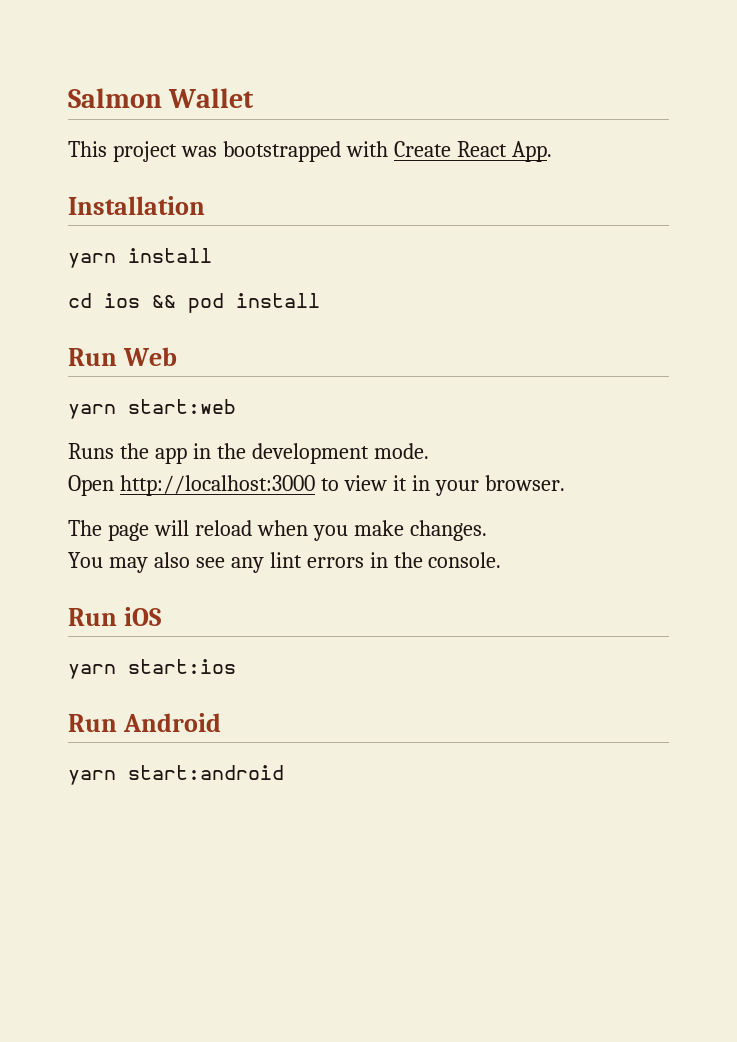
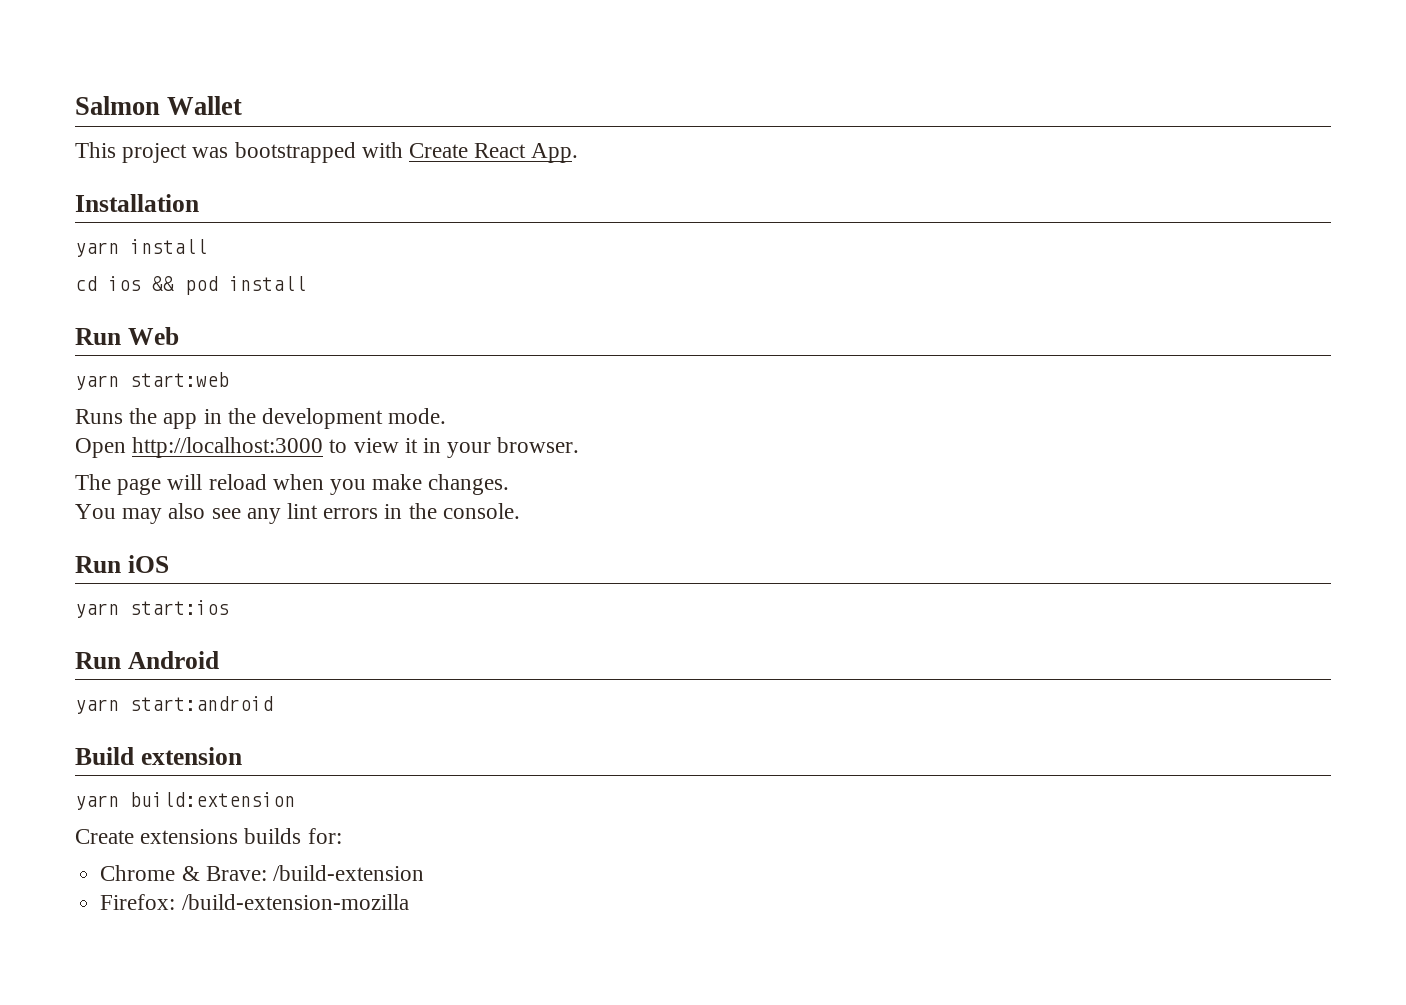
+ Build extension
+ yarn build:extension
+ Create extensions builds for:
+ Chrome & Brave: /build-extension
+ Firefox: /build-extension-mozilla

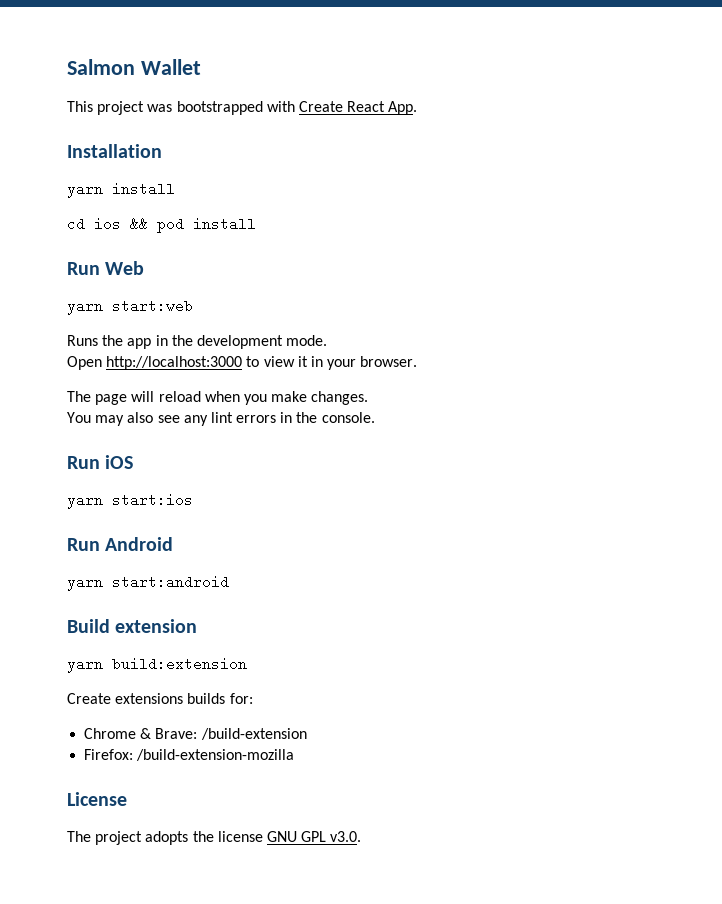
+ License
+ The project adopts the license GNU GPL v3.0.

